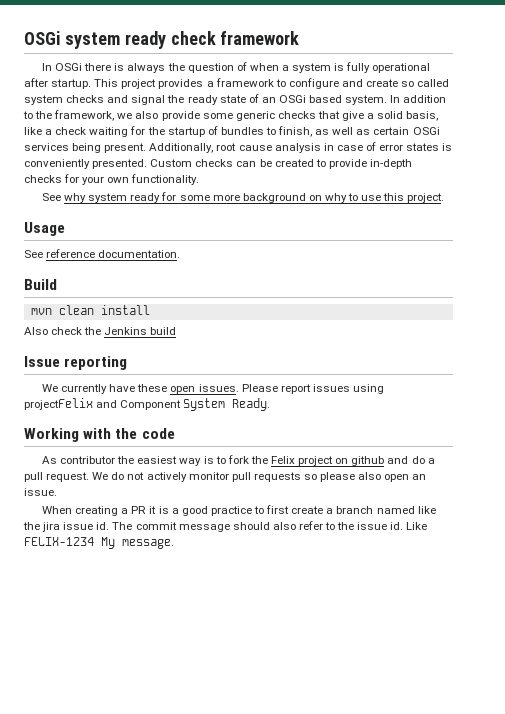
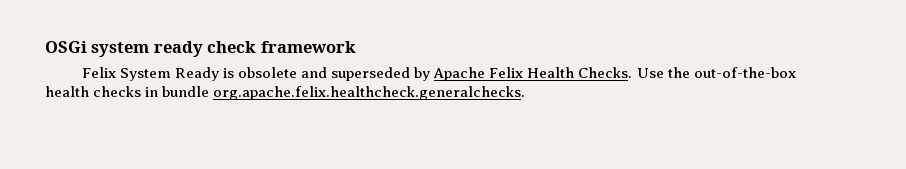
- In OSGi there is always the question of when a system is fully operational after startup. This project provides a framework to configure and create so called system checks and signal the ready state of an OSGi based system. In addition to the framework, we also provide some generic checks that give a solid basis, like a check waiting for the startup of bundles to finish, as well as certain OSGi services being present. Additionally, root cause analysis in case of error states is conveniently presented. Custom checks can be created to provide in-depth checks for your own functionality.
- See why system ready for some more background on why to use this project.
- Usage
- See reference documentation.
- Build
- mvn clean install
- Also check the Jenkins build
- Issue reporting
- We currently have these open issues. Please report issues using projectFelix and Component System Ready.
- Working with the code
- As contributor the easiest way is to fork the Felix project on github and do a pull request. We do not actively monitor pull requests so please also open an issue.
- When creating a PR it is a good practice to first create a branch named like the jira issue id. The commit message should also refer to the issue id. Like FELIX-1234 My message.
+ Felix System Ready is obsolete and superseded by Apache Felix Health Checks. Use the out-of-the-box health checks in bundle org.apache.felix.healthcheck.generalchecks.

